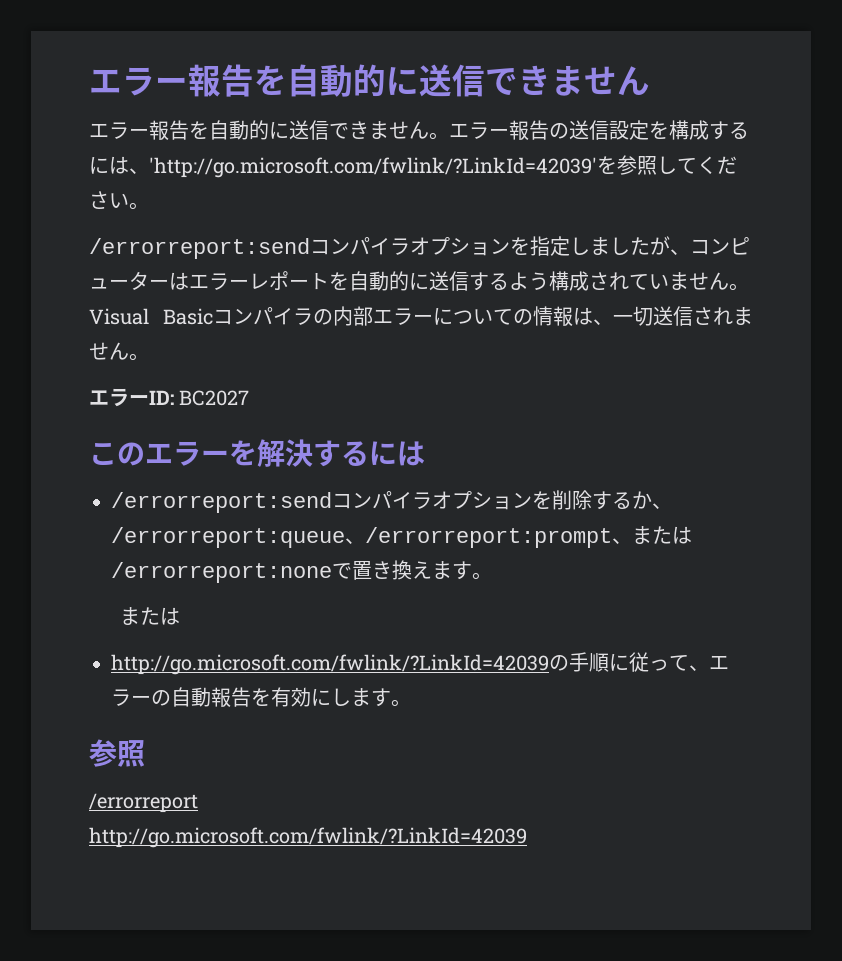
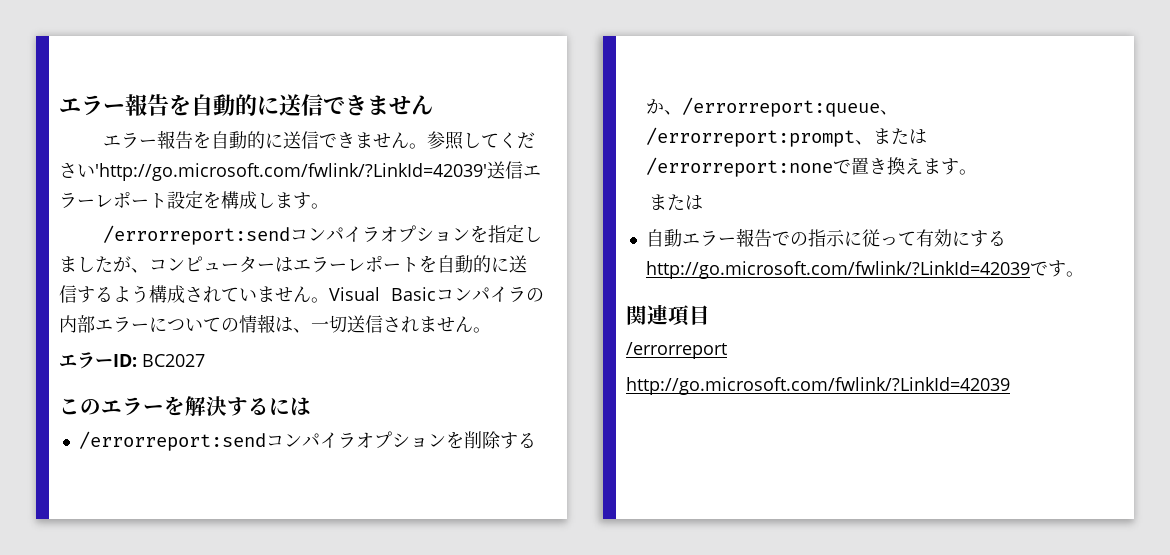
- エラー報告の送信設定を構成するには、'http://go.microsoft.com/fwlink/?LinkId=42039'を参照してください。
+ 参照してください'http://go.microsoft.com/fwlink/?LinkId=42039'送信エラーレポート設定を構成します。
- http://go.microsoft.com/fwlink/?LinkId=42039の手順に従って、エラーの自動報告を有効にします。
- 参照
+ 自動エラー報告での指示に従って有効にするhttp://go.microsoft.com/fwlink/?LinkId=42039です。
+ 関連項目

